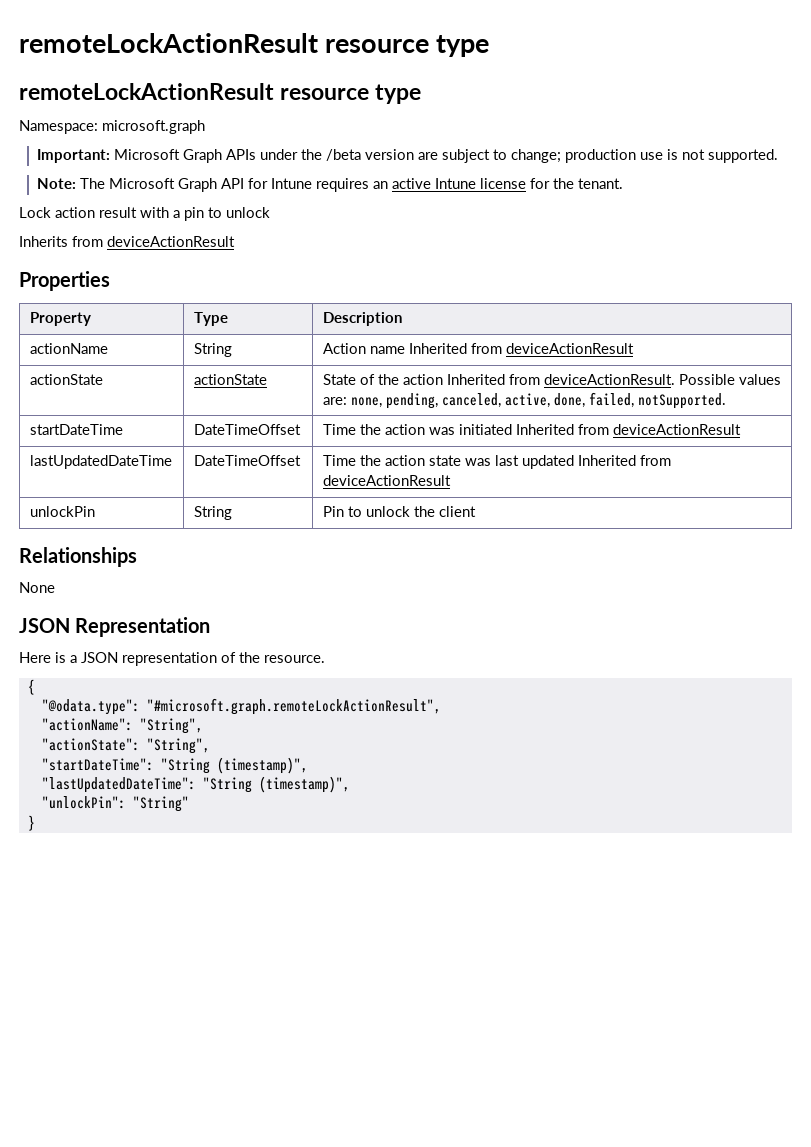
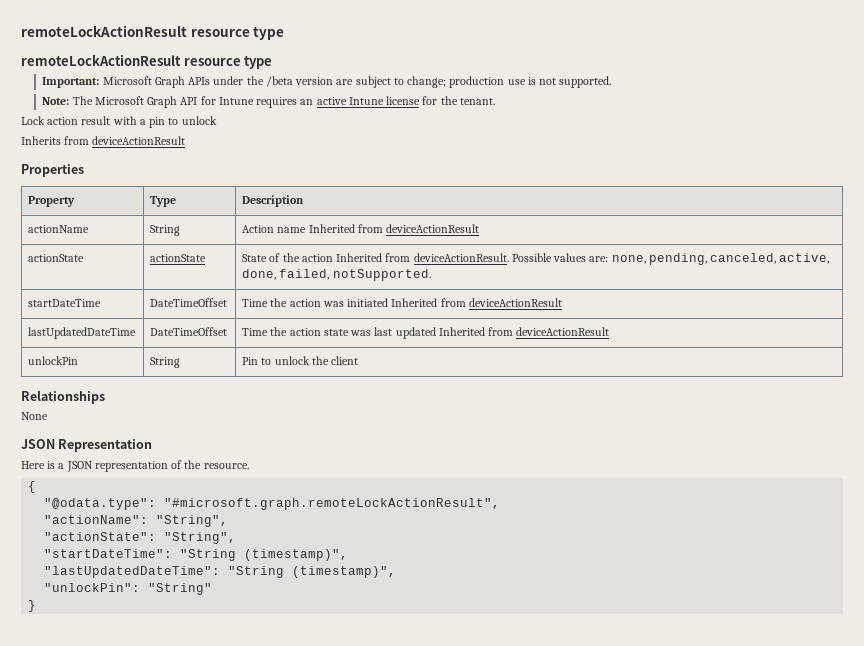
- Namespace: microsoft.graph

